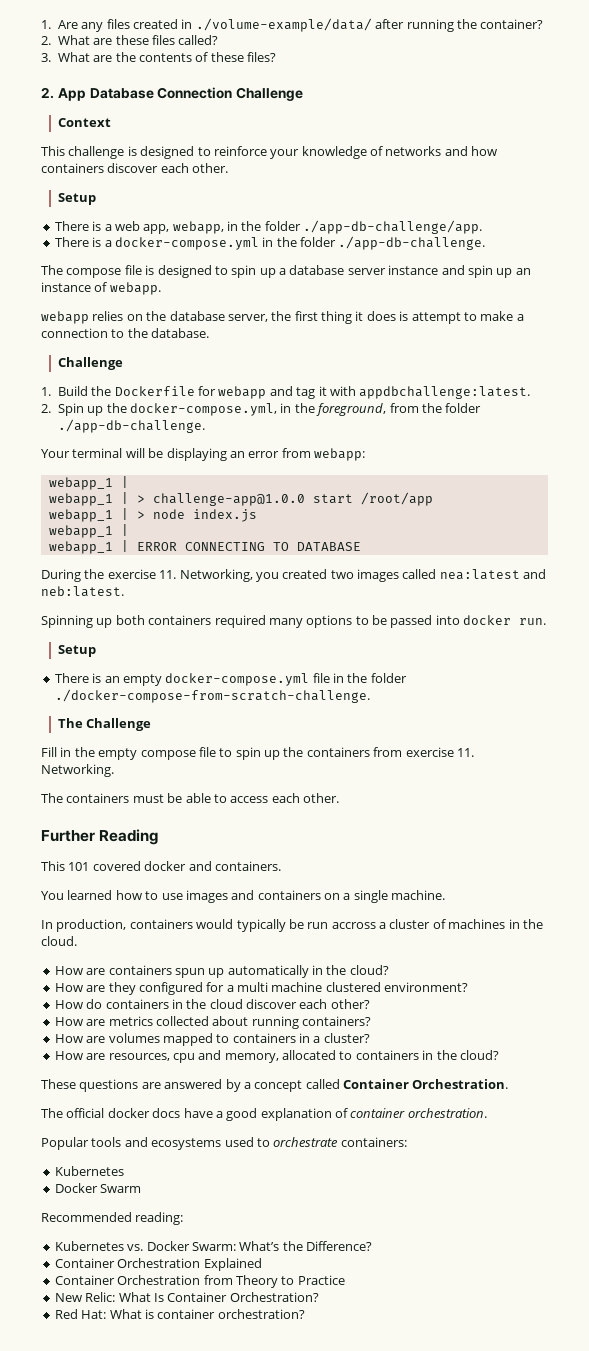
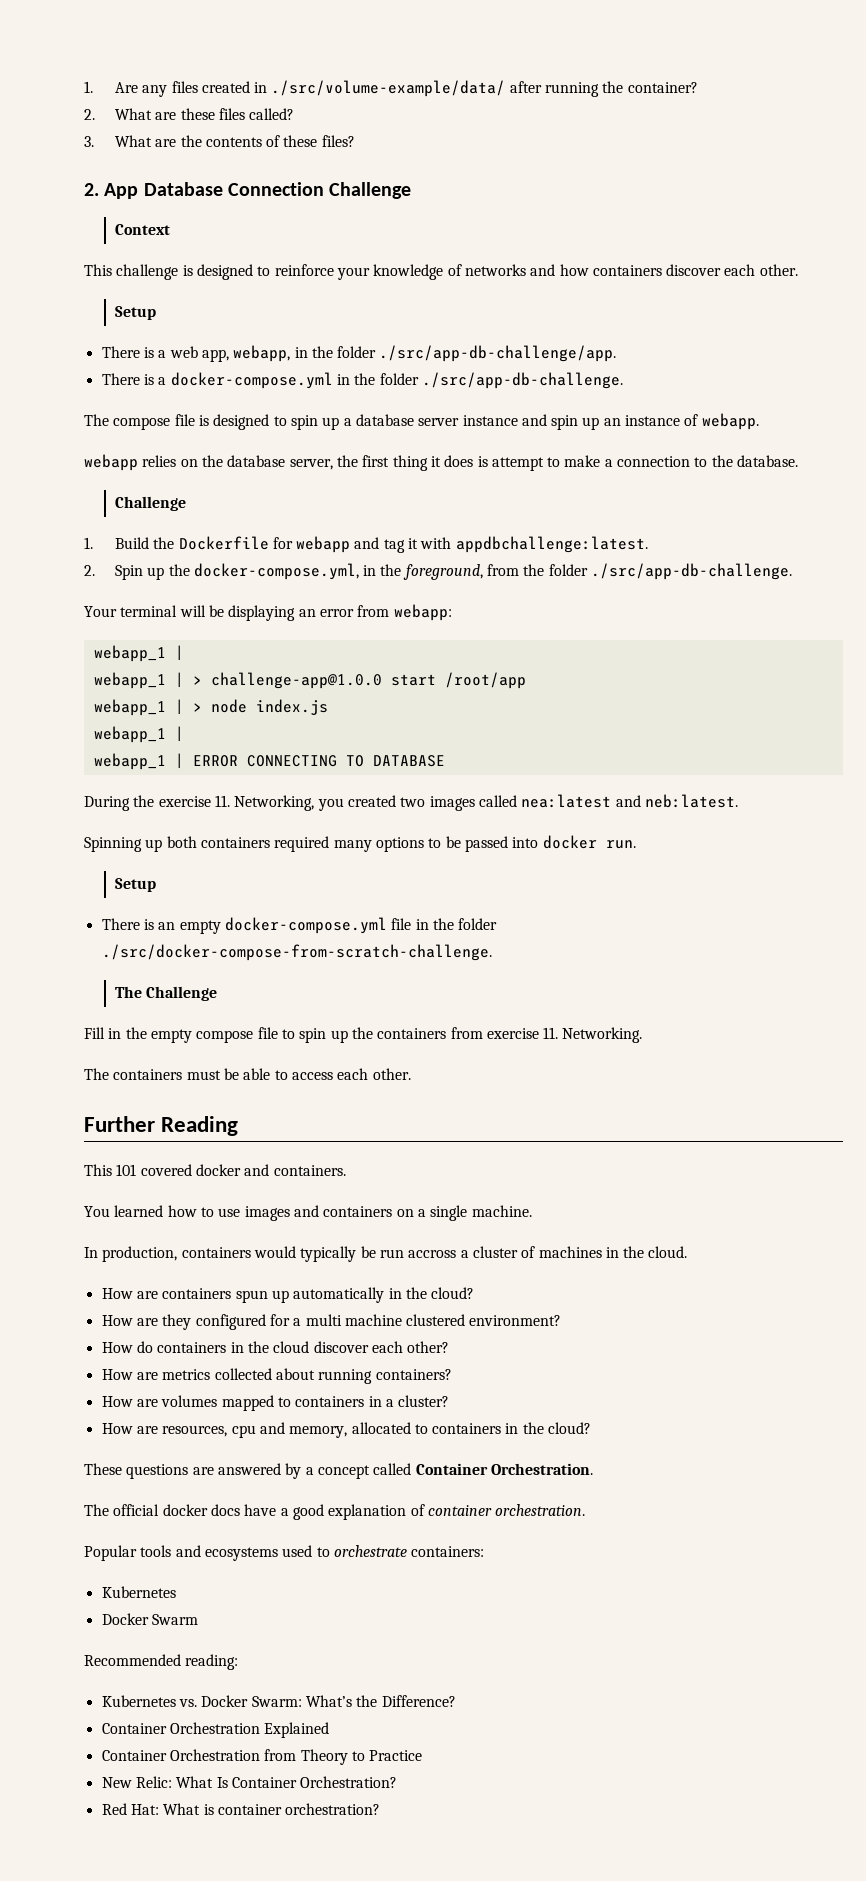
- 1. Are any files created in ./volume-example/data/ after running the container?
+ 1. Are any files created in ./src/volume-example/data/ after running the container?
- There is a web app, webapp, in the folder ./app-db-challenge/app.
+ There is a web app, webapp, in the folder ./src/app-db-challenge/app.
- There is a docker-compose.yml in the folder ./app-db-challenge.
+ There is a docker-compose.yml in the folder ./src/app-db-challenge.
- 2. Spin up the docker-compose.yml, in the foreground, from the folder ./app-db-challenge.
+ 2. Spin up the docker-compose.yml, in the foreground, from the folder ./src/app-db-challenge.
- There is an empty docker-compose.yml file in the folder ./docker-compose-from-scratch-challenge.
+ There is an empty docker-compose.yml file in the folder ./src/docker-compose-from-scratch-challenge.

